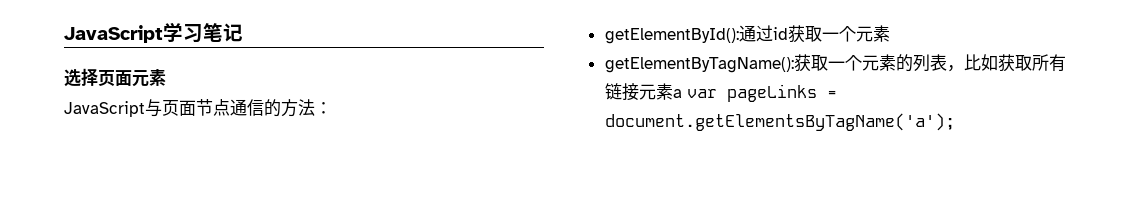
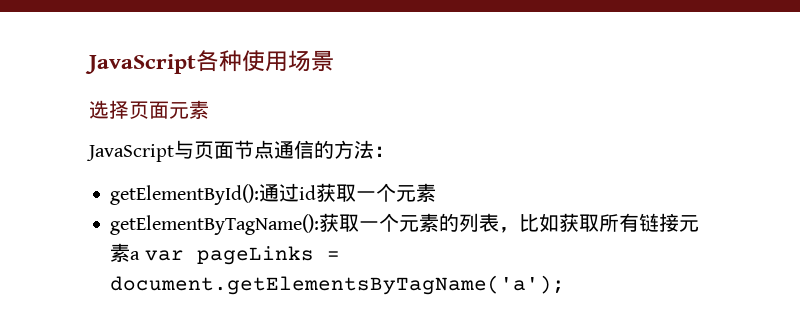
- JavaScript学习笔记
+ JavaScript各种使用场景

